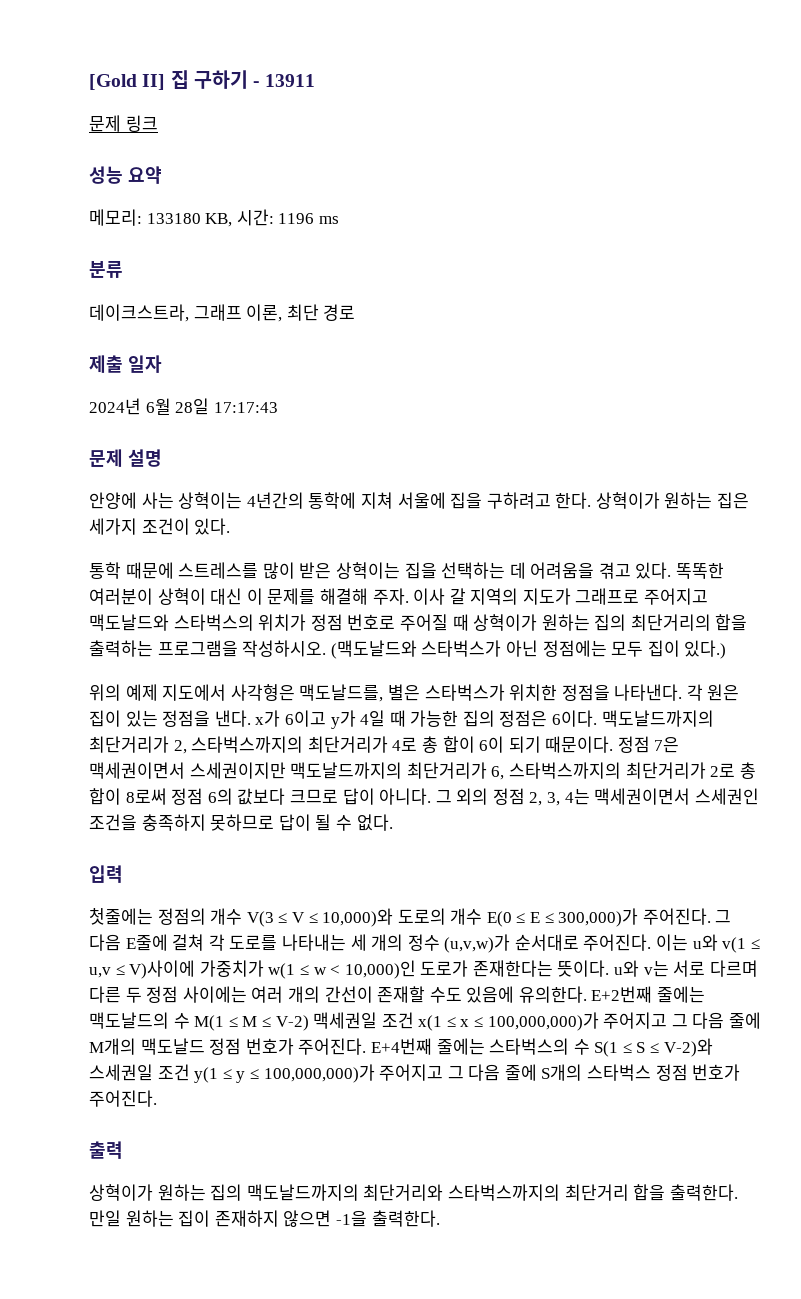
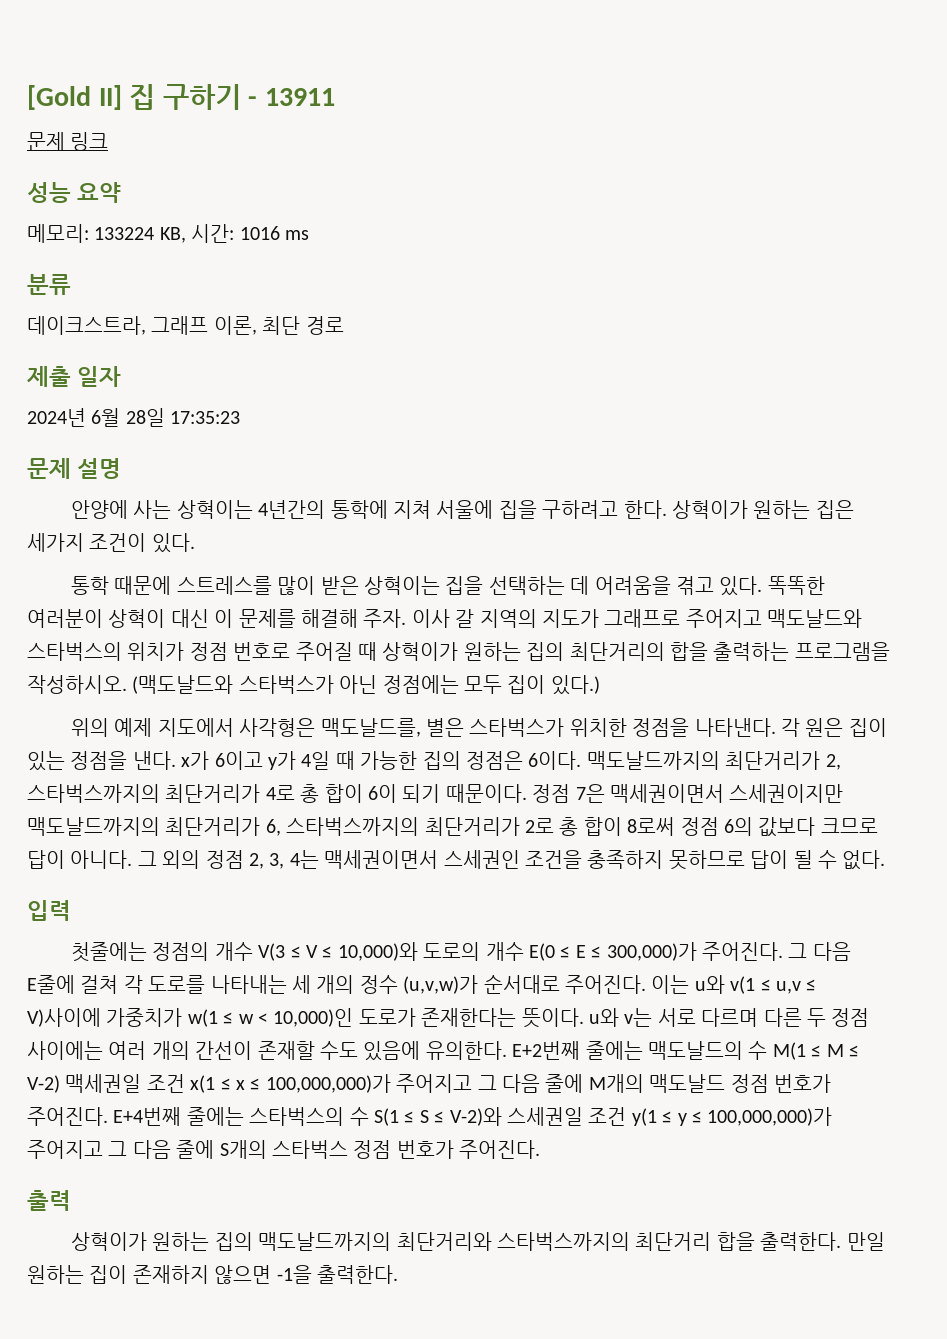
- 메모리: 133180 KB, 시간: 1196 ms
+ 메모리: 133224 KB, 시간: 1016 ms
- 2024년 6월 28일 17:17:43
+ 2024년 6월 28일 17:35:23

